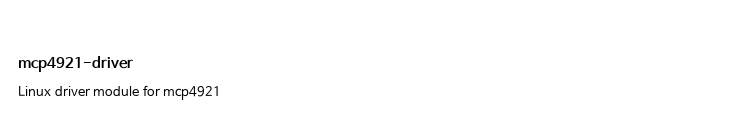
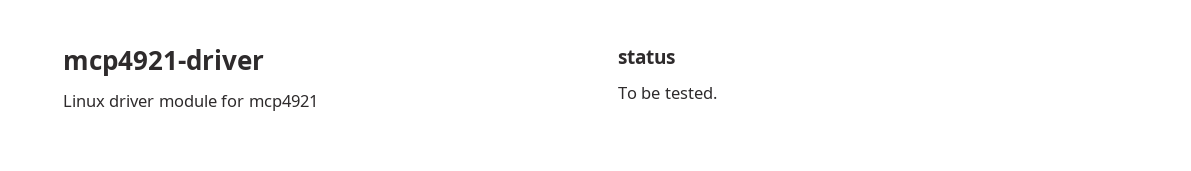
+ status
+ To be tested.

